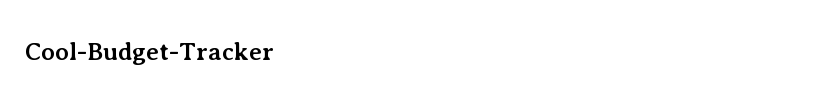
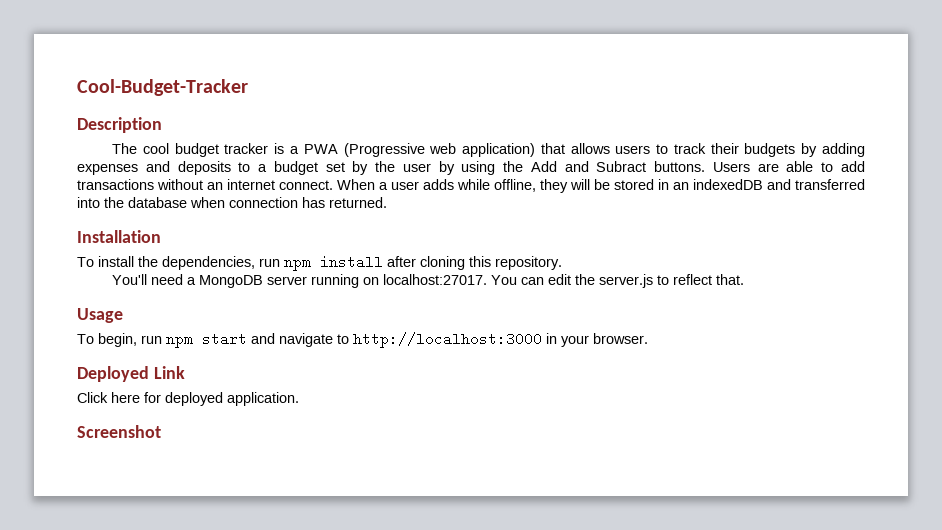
+ Description
+ The cool budget tracker is a PWA (Progressive web application) that allows users to track their budgets by adding expenses and deposits to a budget set by the user by using the Add and Subract buttons. Users are able to add transactions without an internet connect. When a user adds while offline, they will be stored in an indexedDB and transferred into the database when connection has returned.
+ Installation
+ To install the dependencies, run npm install after cloning this repository.
+ You'll need a MongoDB server running on localhost:27017. You can edit the server.js to reflect that.
+ Usage
+ To begin, run npm start and navigate to http://localhost:3000 in your browser.
+ Deployed Link
+ Click here for deployed application.
+ Screenshot

